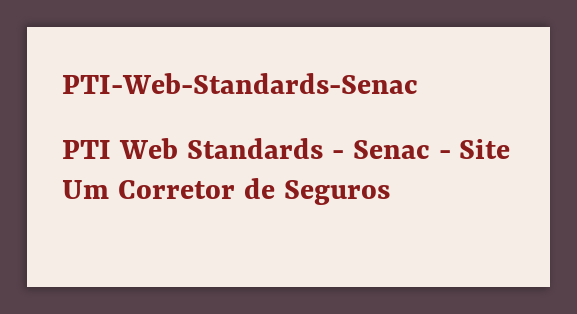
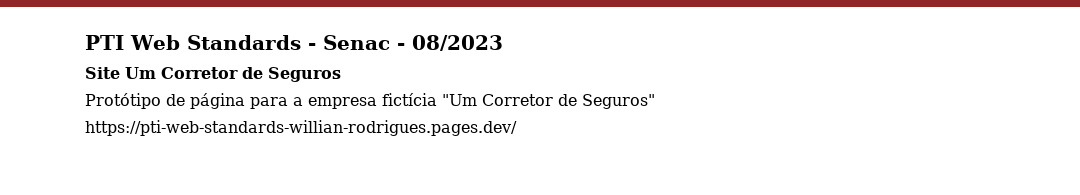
- PTI-Web-Standards-Senac
- PTI Web Standards - Senac - Site Um Corretor de Seguros
+ PTI Web Standards - Senac - 08/2023
+ Site Um Corretor de Seguros
+ Protótipo de página para a empresa fictícia "Um Corretor de Seguros"
+ https://pti-web-standards-willian-rodrigues.pages.dev/

